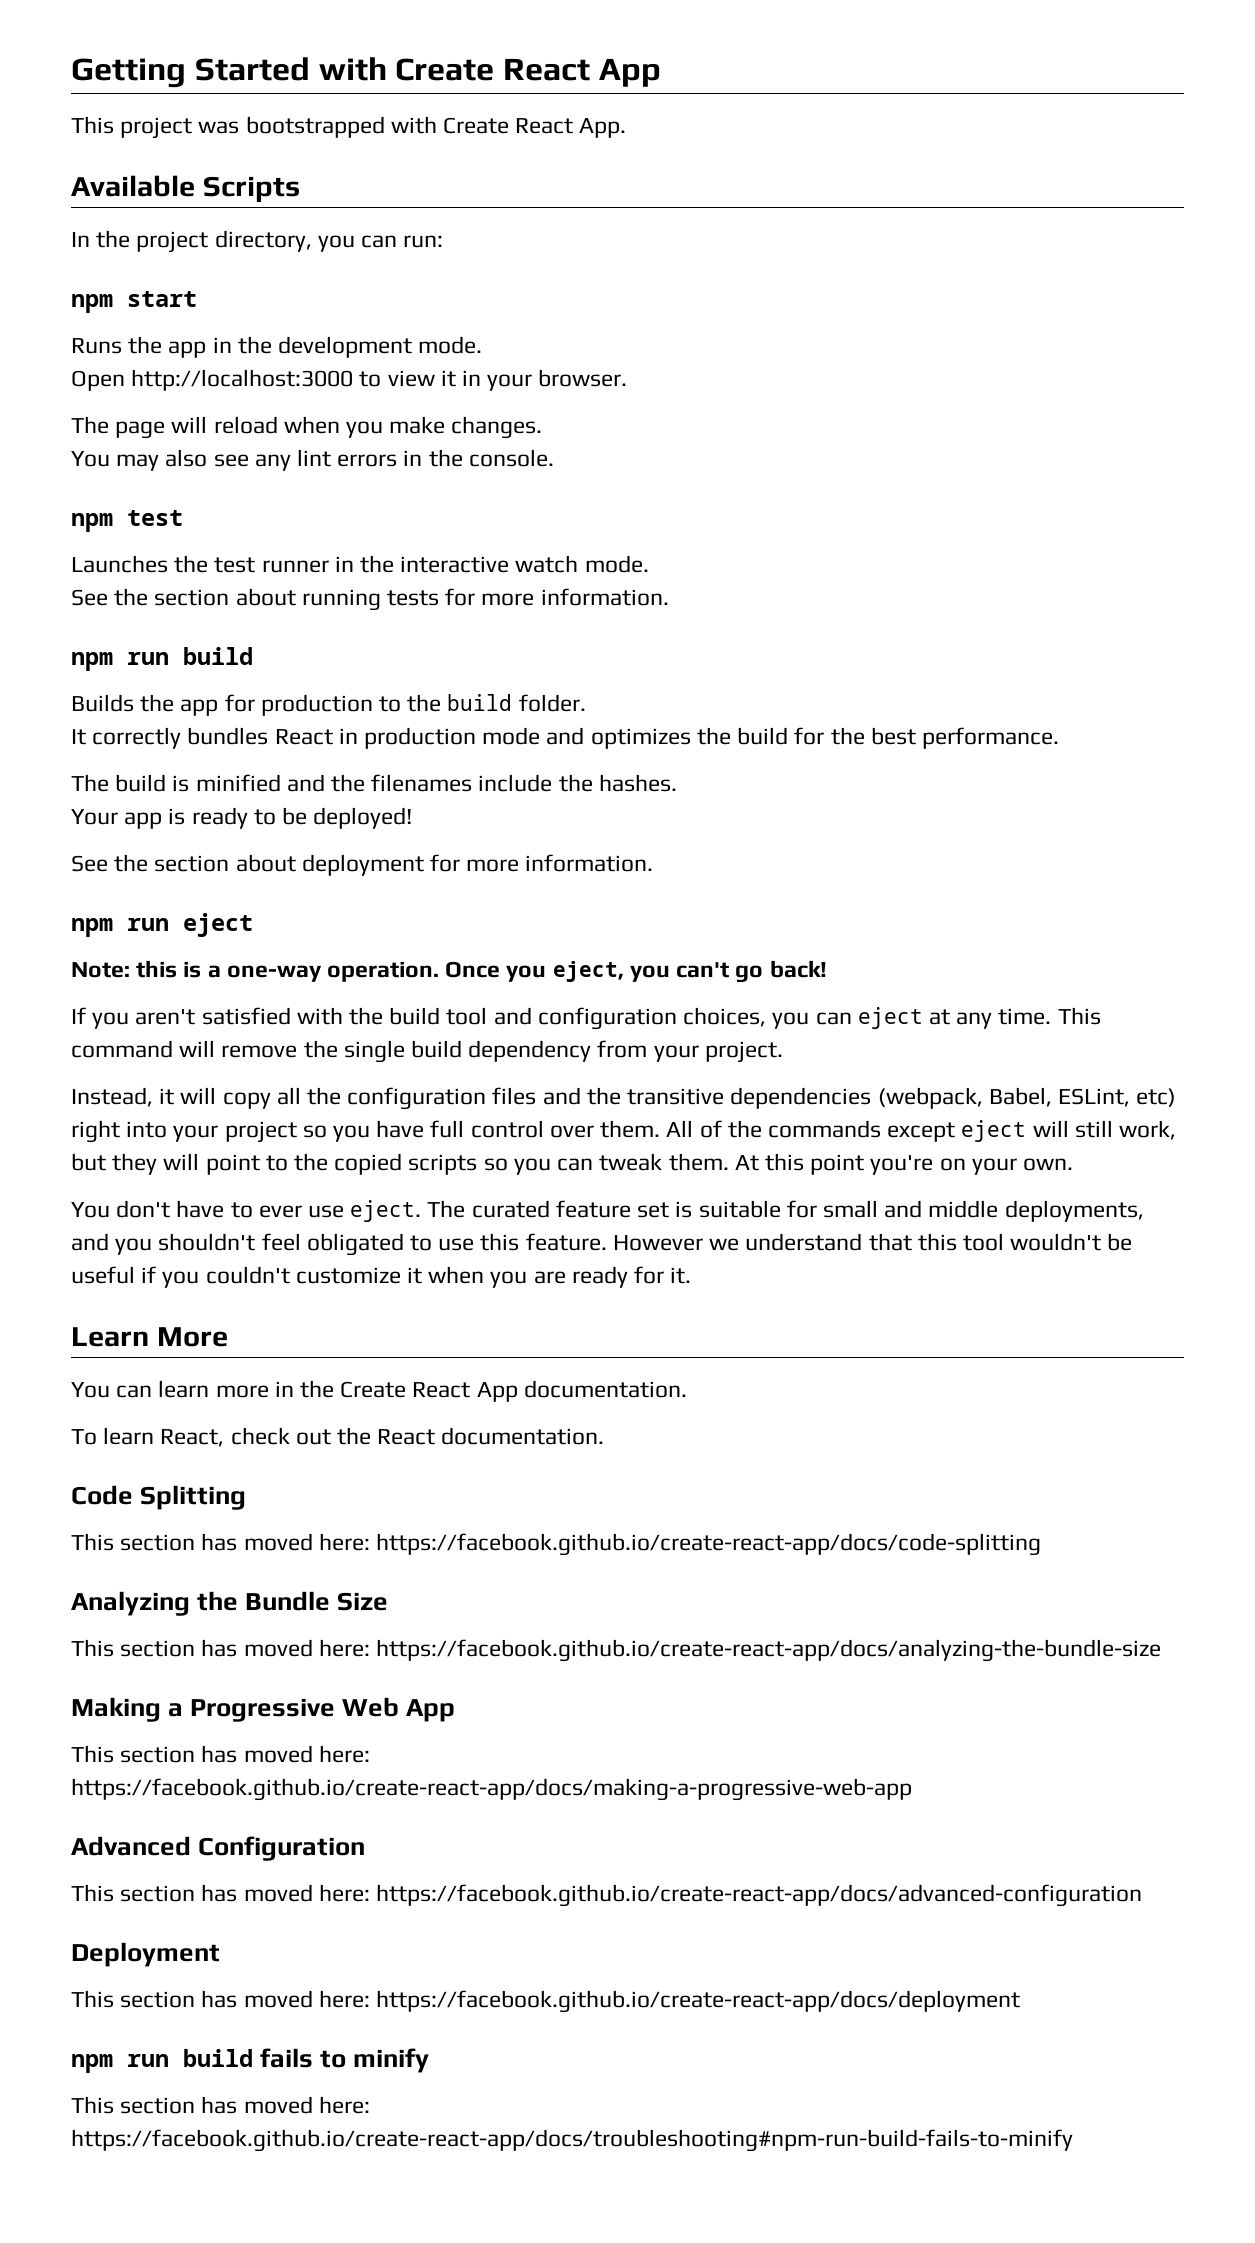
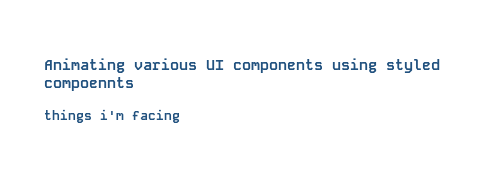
- Getting Started with Create React App
- This project was bootstrapped with Create React App.
- Available Scripts
- In the project directory, you can run:
- npm start
- Runs the app in the development mode.
- Open http://localhost:3000 to view it in your browser.
- The page will reload when you make changes.
- You may also see any lint errors in the console.
- npm test
- Launches the test runner in the interactive watch mode.
- See the section about running tests for more information.
- npm run build
- Builds the app for production to the build folder.
- It correctly bundles React in production mode and optimizes the build for the best performance.
- The build is minified and the filenames include the hashes.
- Your app is ready to be deployed!
- See the section about deployment for more information.
- npm run eject
- Note: this is a one-way operation. Once you eject, you can't go back!
- If you aren't satisfied with the build tool and configuration choices, you can eject at any time. This command will remove the single build dependency from your project.
- Instead, it will copy all the configuration files and the transitive dependencies (webpack, Babel, ESLint, etc) right into your project so you have full control over them. All of the commands except eject will still work, but they will point to the copied scripts so you can tweak them. At this point you're on your own.
- You don't have to ever use eject. The curated feature set is suitable for small and middle deployments, and you shouldn't feel obligated to use this feature. However we understand that this tool wouldn't be useful if you couldn't customize it when you are ready for it.
- Learn More
- You can learn more in the Create React App documentation.
- To learn React, check out the React documentation.
- Code Splitting
- This section has moved here: https://facebook.github.io/create-react-app/docs/code-splitting
- Analyzing the Bundle Size
- This section has moved here: https://facebook.github.io/create-react-app/docs/analyzing-the-bundle-size
- Making a Progressive Web App
- This section has moved here: https://facebook.github.io/create-react-app/docs/making-a-progressive-web-app
- Advanced Configuration
- This section has moved here: https://facebook.github.io/create-react-app/docs/advanced-configuration
- Deployment
- This section has moved here: https://facebook.github.io/create-react-app/docs/deployment
- npm run build fails to minify
- This section has moved here: https://facebook.github.io/create-react-app/docs/troubleshooting#npm-run-build-fails-to-minify
+ Animating various UI components using styled compoennts
+ things i'm facing

